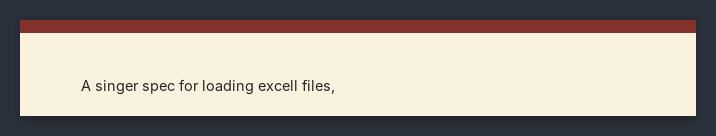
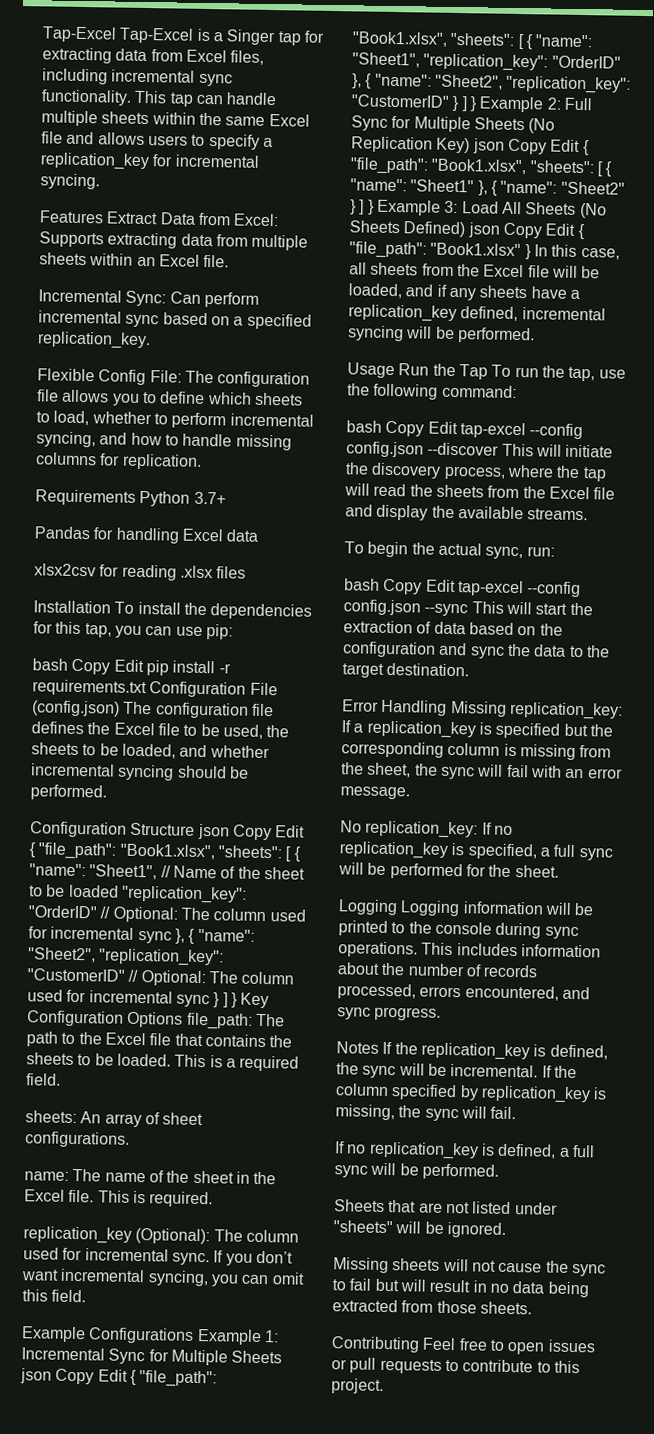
- A singer spec for loading excell files,
+ Tap-Excel Tap-Excel is a Singer tap for extracting data from Excel files, including incremental sync functionality. This tap can handle multiple sheets within the same Excel file and allows users to specify a replication_key for incremental syncing.
+ Features Extract Data from Excel: Supports extracting data from multiple sheets within an Excel file.
+ Incremental Sync: Can perform incremental sync based on a specified replication_key.
+ Flexible Config File: The configuration file allows you to define which sheets to load, whether to perform incremental syncing, and how to handle missing columns for replication.
+ Requirements Python 3.7+
+ Pandas for handling Excel data
+ xlsx2csv for reading .xlsx files
+ Installation To install the dependencies for this tap, you can use pip:
+ bash Copy Edit pip install -r requirements.txt Configuration File (config.json) The configuration file defines the Excel file to be used, the sheets to be loaded, and whether incremental syncing should be performed.
+ Configuration Structure json Copy Edit { "file_path": "Book1.xlsx", "sheets": [ { "name": "Sheet1", // Name of the sheet to be loaded "replication_key": "OrderID" // Optional: The column used for incremental sync }, { "name": "Sheet2", "replication_key": "CustomerID" // Optional: The column used for incremental sync } ] } Key Configuration Options file_path: The path to the Excel file that contains the sheets to be loaded. This is a required field.
+ sheets: An array of sheet configurations.
+ name: The name of the sheet in the Excel file. This is required.
+ replication_key (Optional): The column used for incremental sync. If you don’t want incremental syncing, you can omit this field.
+ Example Configurations Example 1: Incremental Sync for Multiple Sheets json Copy Edit { "file_path": "Book1.xlsx", "sheets": [ { "name": "Sheet1", "replication_key": "OrderID" }, { "name": "Sheet2", "replication_key": "CustomerID" } ] } Example 2: Full Sync for Multiple Sheets (No Replication Key) json Copy Edit { "file_path": "Book1.xlsx", "sheets": [ { "name": "Sheet1" }, { "name": "Sheet2" } ] } Example 3: Load All Sheets (No Sheets Defined) json Copy Edit { "file_path": "Book1.xlsx" } In this case, all sheets from the Excel file will be loaded, and if any sheets have a replication_key defined, incremental syncing will be performed.
+ Usage Run the Tap To run the tap, use the following command:
+ bash Copy Edit tap-excel --config config.json --discover This will initiate the discovery process, where the tap will read the sheets from the Excel file and display the available streams.
+ To begin the actual sync, run:
+ bash Copy Edit tap-excel --config config.json --sync This will start the extraction of data based on the configuration and sync the data to the target destination.
+ Error Handling Missing replication_key: If a replication_key is specified but the corresponding column is missing from the sheet, the sync will fail with an error message.
+ No replication_key: If no replication_key is specified, a full sync will be performed for the sheet.
+ Logging Logging information will be printed to the console during sync operations. This includes information about the number of records processed, errors encountered, and sync progress.
+ Notes If the replication_key is defined, the sync will be incremental. If the column specified by replication_key is missing, the sync will fail.
+ If no replication_key is defined, a full sync will be performed.
+ Sheets that are not listed under "sheets" will be ignored.
+ Missing sheets will not cause the sync to fail but will result in no data being extracted from those sheets.
+ Contributing Feel free to open issues or pull requests to contribute to this project.

